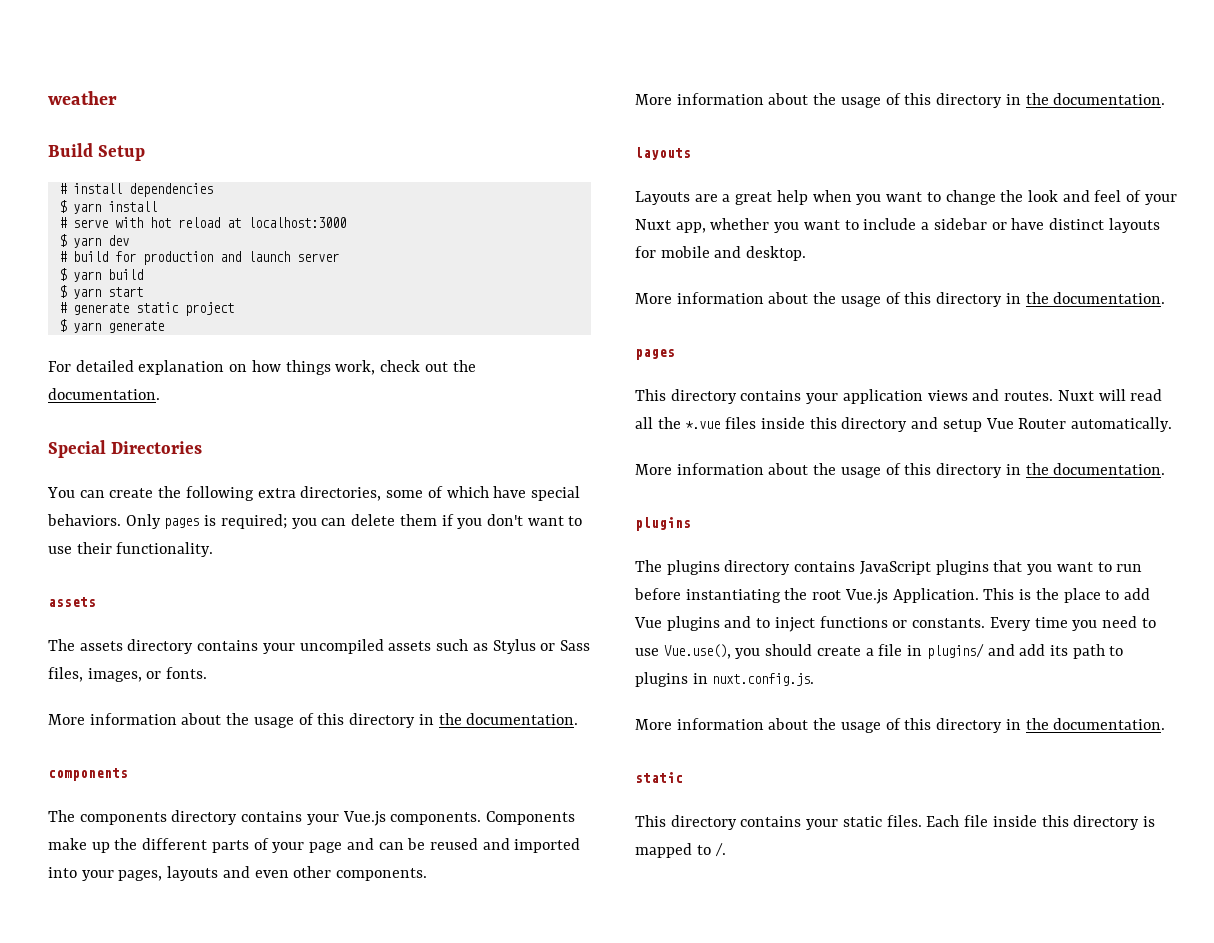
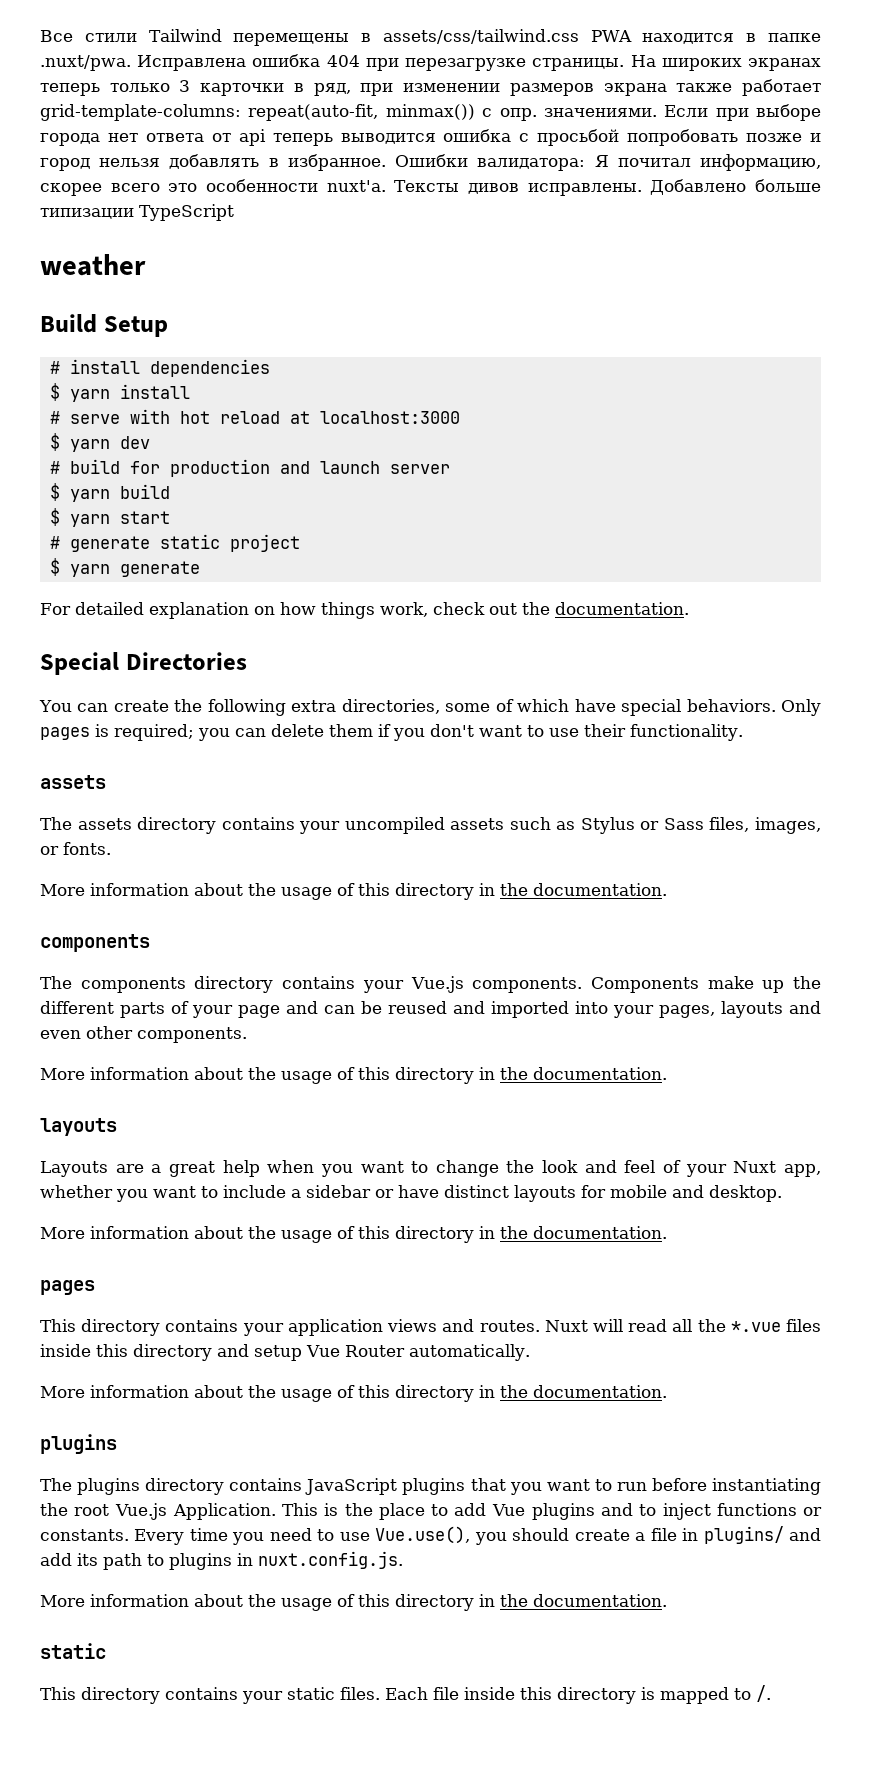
+ Все стили Tailwind перемещены в assets/css/tailwind.css PWA находится в папке .nuxt/pwa. Исправлена ошибка 404 при перезагрузке страницы. На широких экранах теперь только 3 карточки в ряд, при изменении размеров экрана также работает grid-template-columns: repeat(auto-fit, minmax()) с опр. значениями. Если при выборе города нет ответа от api теперь выводится ошибка с просьбой попробовать позже и город нельзя добавлять в избранное. Ошибки валидатора: Я почитал информацию, скорее всего это особенности nuxt'a. Тексты дивов исправлены. Добавлено больше типизации TypeScript

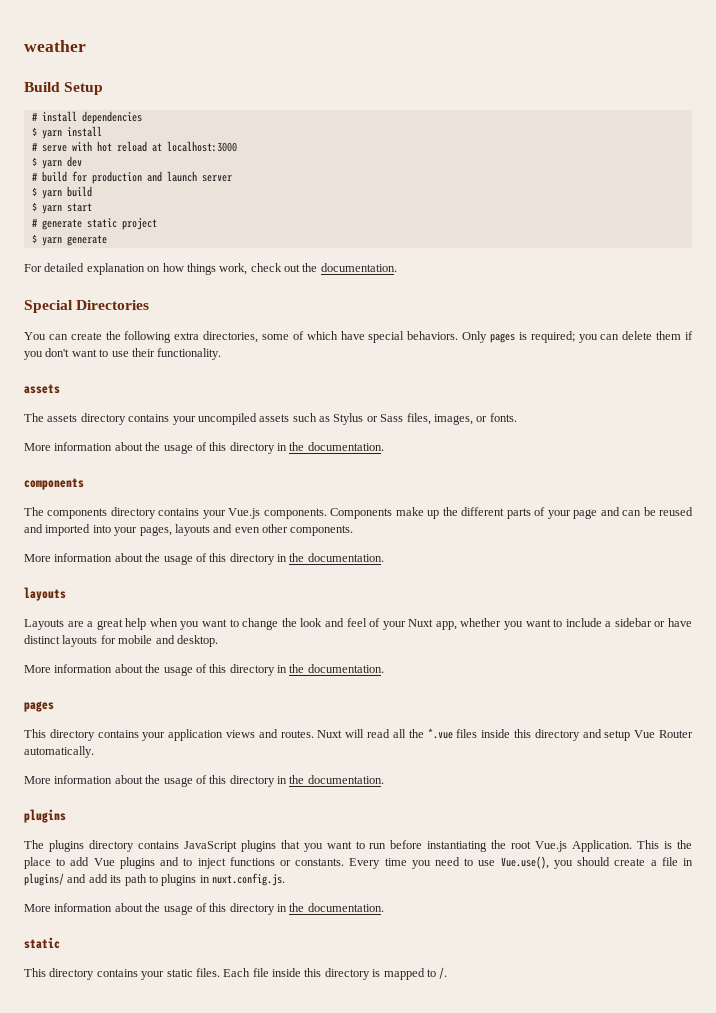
- Все стили Tailwind перемещены в assets/css/tailwind.css PWA находится в папке .nuxt/pwa. Исправлена ошибка 404 при перезагрузке страницы. На широких экранах теперь только 3 карточки в ряд, при изменении размеров экрана также работает grid-template-columns: repeat(auto-fit, minmax()) с опр. значениями. Если при выборе города нет ответа от api теперь выводится ошибка с просьбой попробовать позже и город нельзя добавлять в избранное. Ошибки валидатора: Я почитал информацию, скорее всего это особенности nuxt'a. Тексты дивов исправлены. Добавлено больше типизации TypeScript

